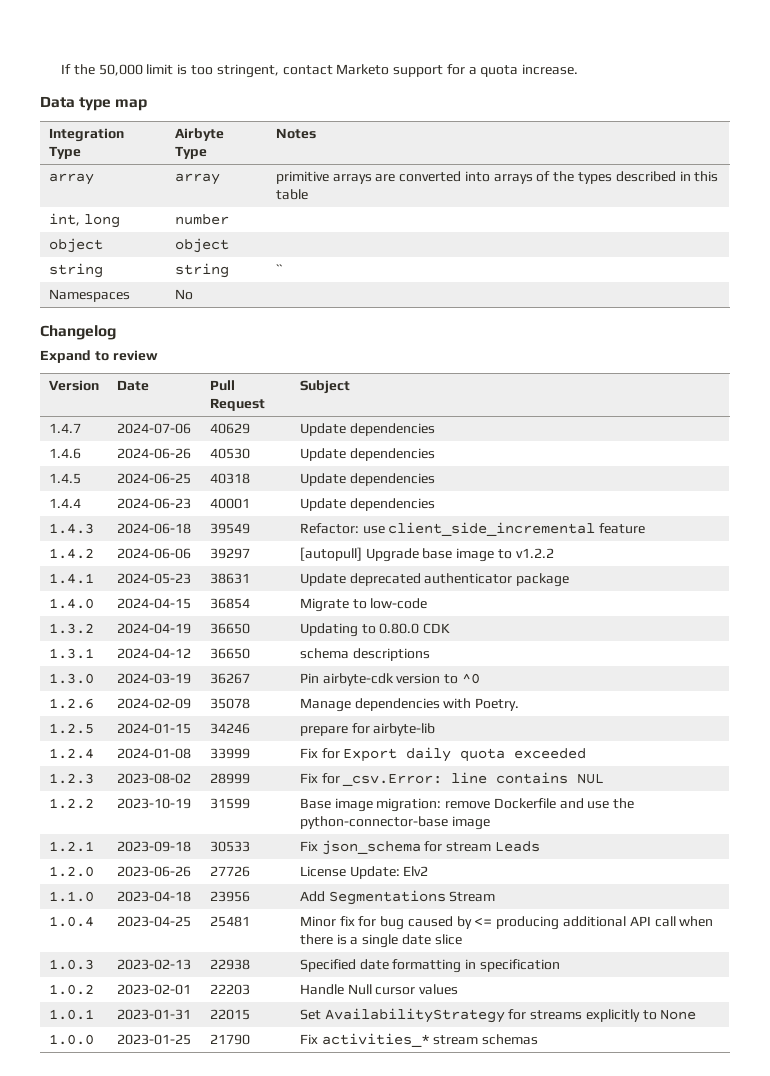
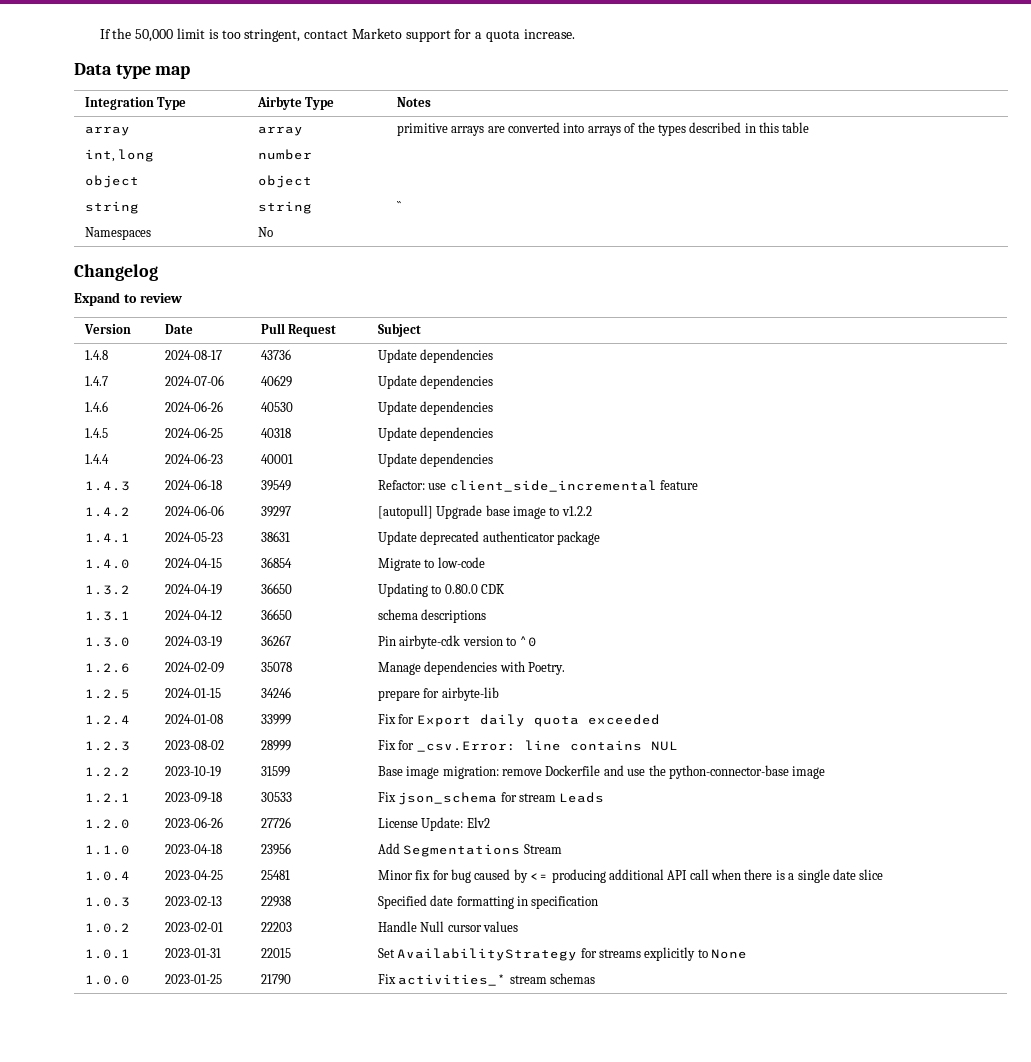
+ 1.4.8 | 2024-08-17 | 43736 | Update dependencies

